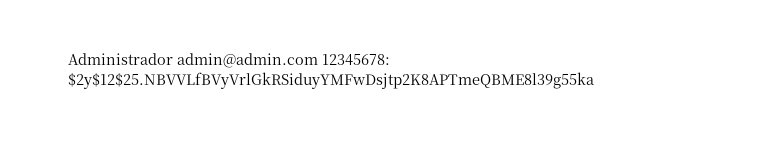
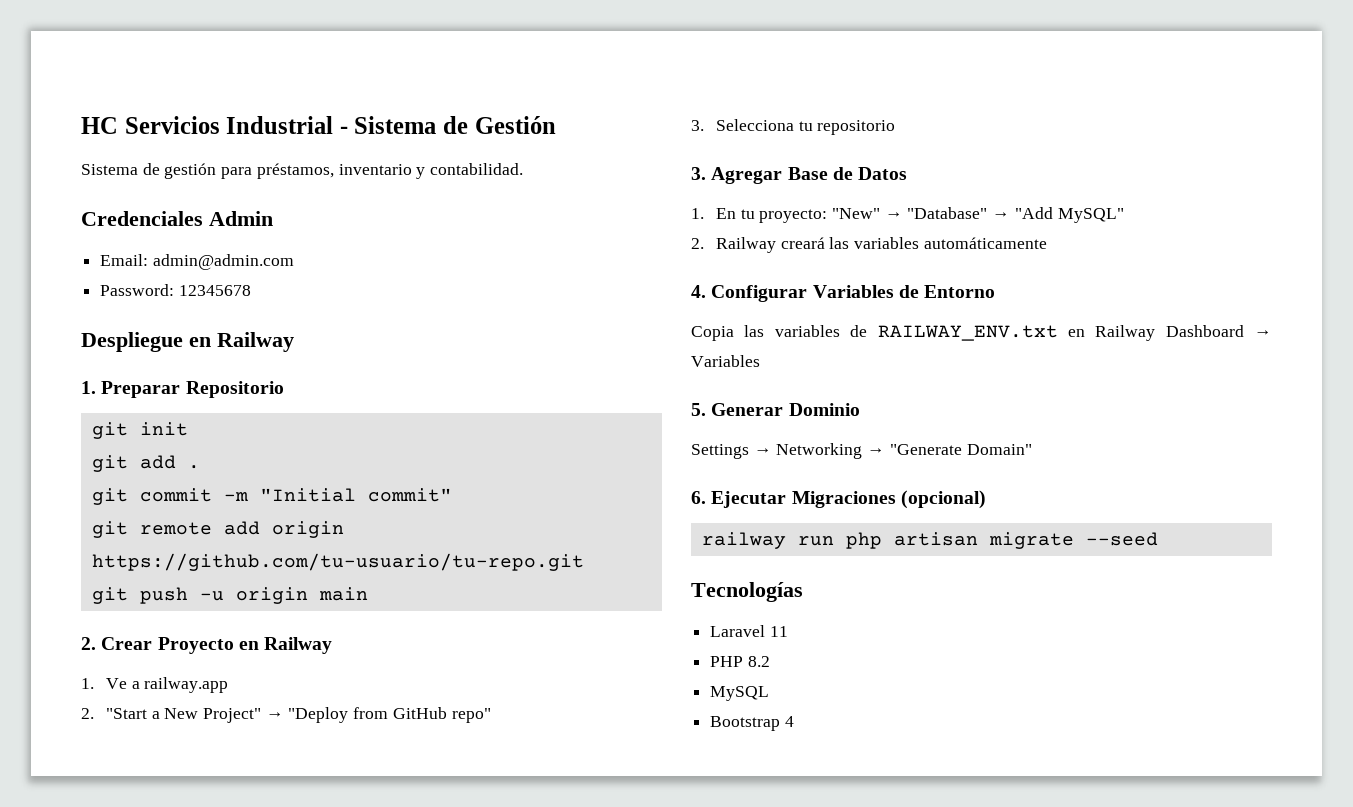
- Administrador admin@admin.com 12345678: $2y$12$25.NBVVLfBVyVrlGkRSiduyYMFwDsjtp2K8APTmeQBME8l39g55ka
+ HC Servicios Industrial - Sistema de Gestión
+ Sistema de gestión para préstamos, inventario y contabilidad.
+ Credenciales Admin
+ Email: admin@admin.com
+ Password: 12345678
+ Despliegue en Railway
+ 1. Preparar Repositorio
+ git init
+ git add .
+ git commit -m "Initial commit"
+ git remote add origin https://github.com/tu-usuario/tu-repo.git
+ git push -u origin main
+ 2. Crear Proyecto en Railway
+ 1. Ve a railway.app
+ 2. "Start a New Project" → "Deploy from GitHub repo"
+ 3. Selecciona tu repositorio
+ 3. Agregar Base de Datos
+ 1. En tu proyecto: "New" → "Database" → "Add MySQL"
+ 2. Railway creará las variables automáticamente
+ 4. Configurar Variables de Entorno
+ Copia las variables de RAILWAY_ENV.txt en Railway Dashboard → Variables
+ 5. Generar Dominio
+ Settings → Networking → "Generate Domain"
+ 6. Ejecutar Migraciones (opcional)
+ railway run php artisan migrate --seed
+ Tecnologías
+ Laravel 11
+ PHP 8.2
+ MySQL
+ Bootstrap 4

